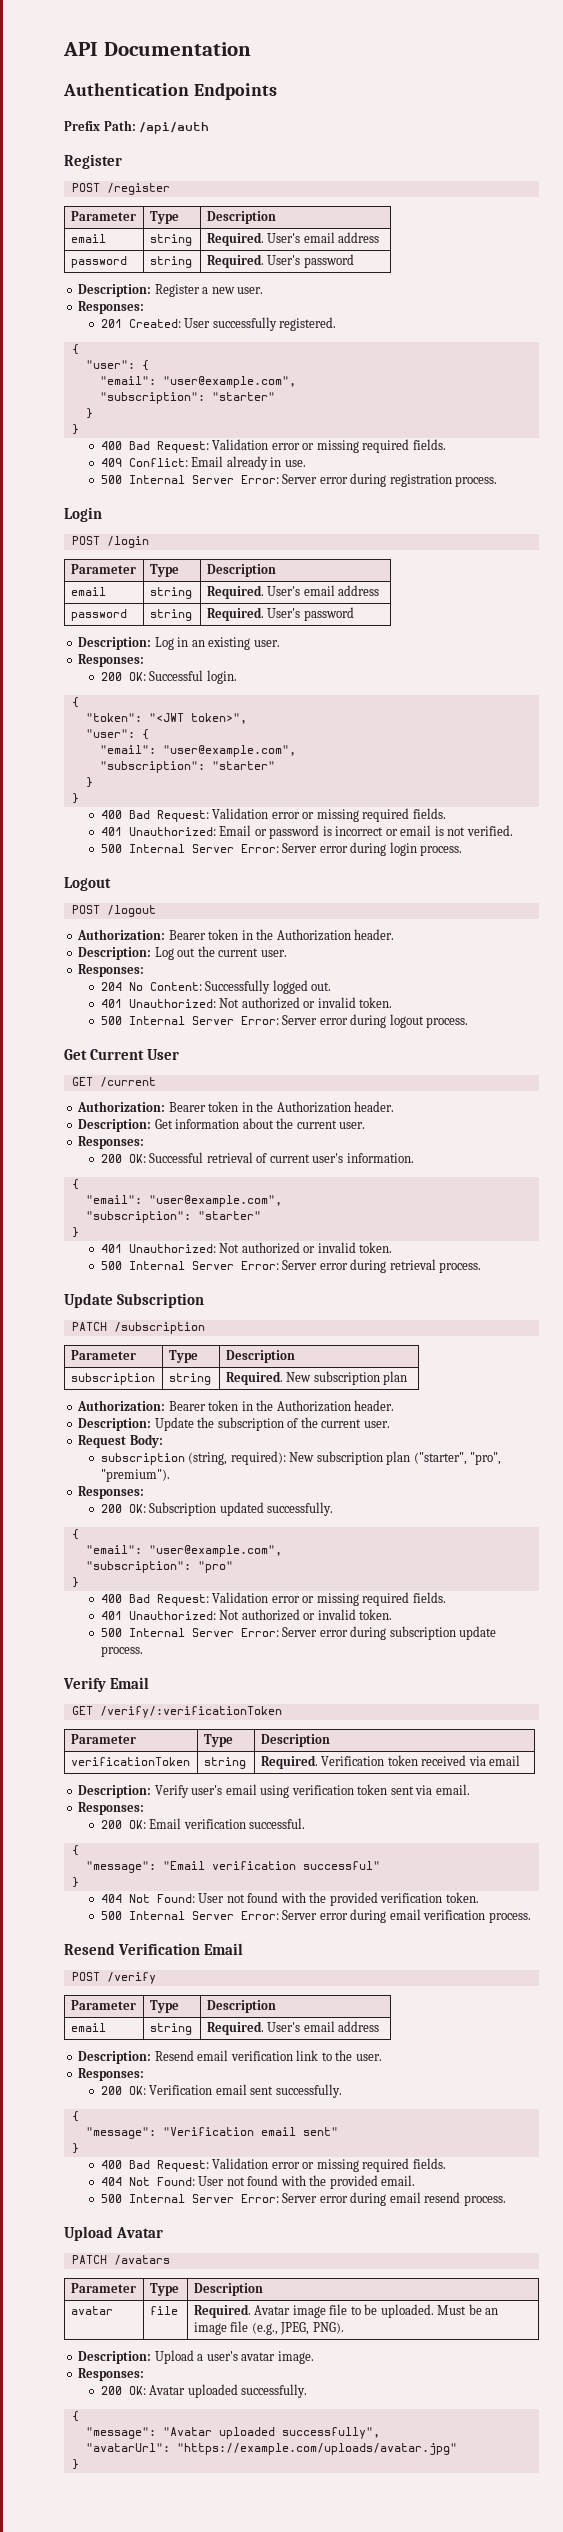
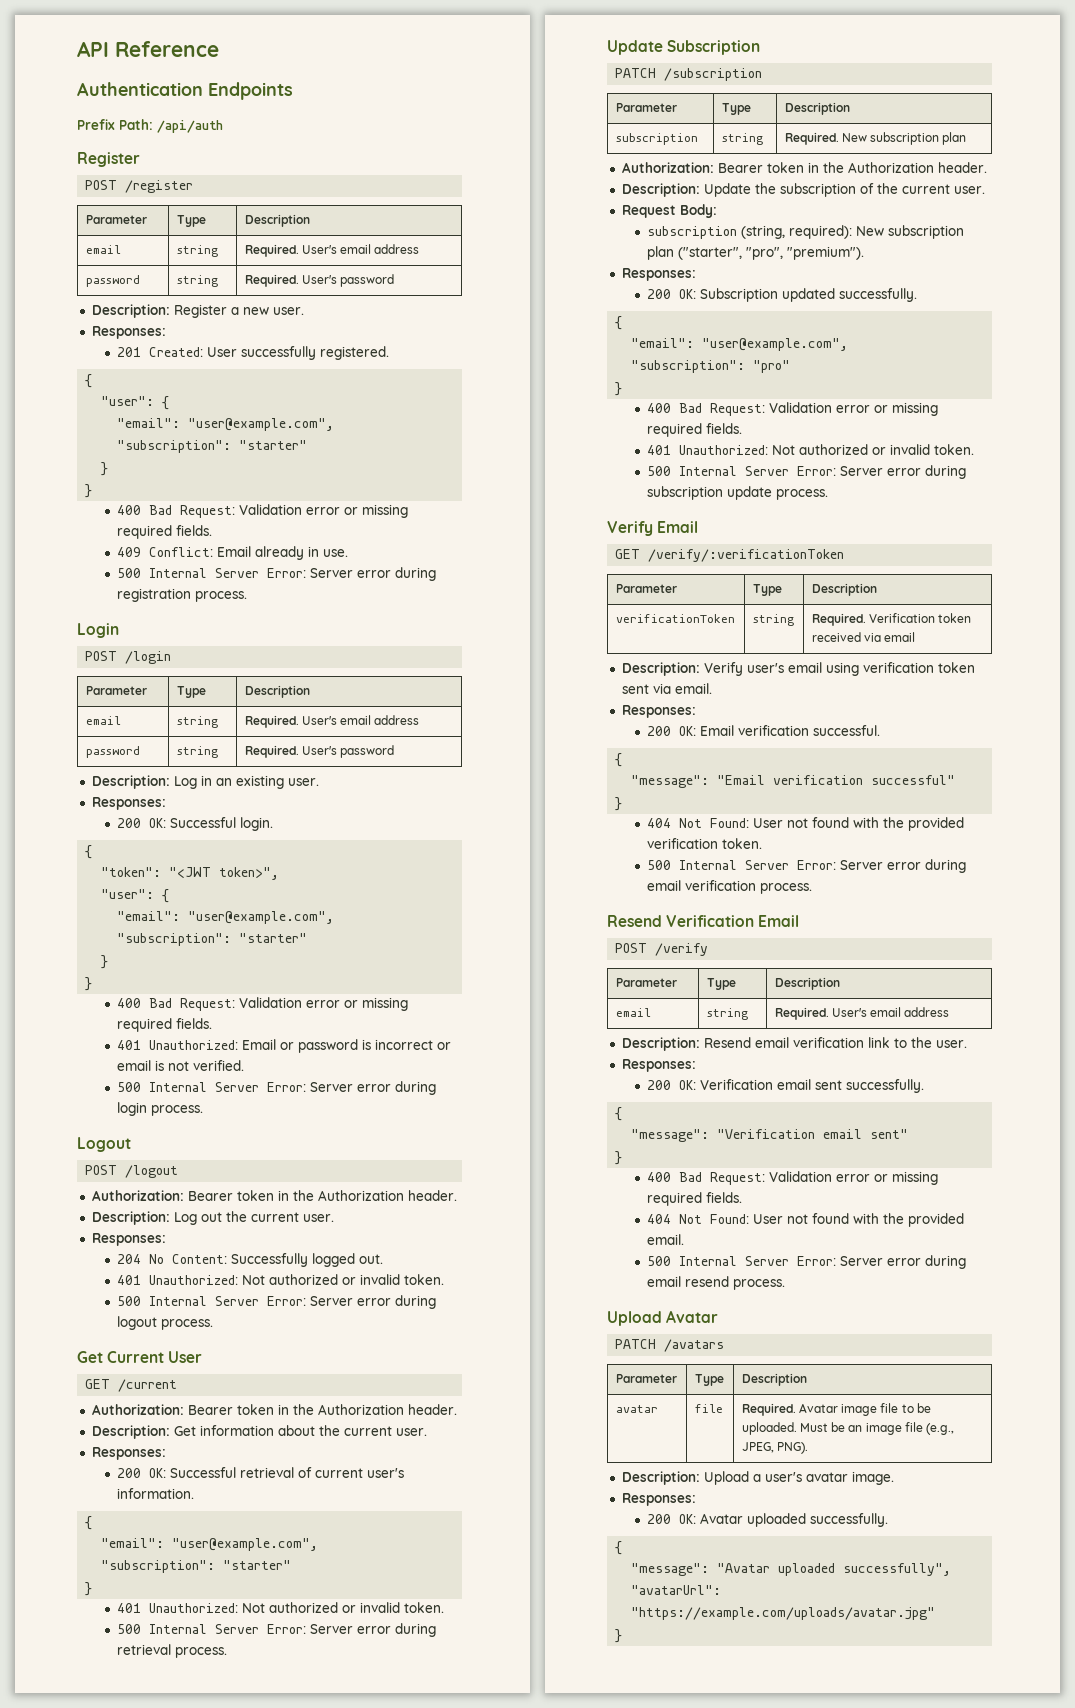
- API Documentation
+ API Reference

